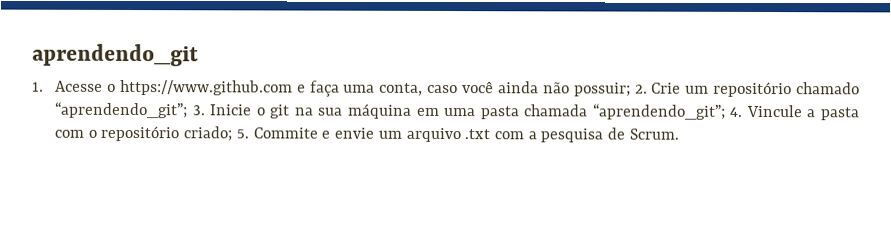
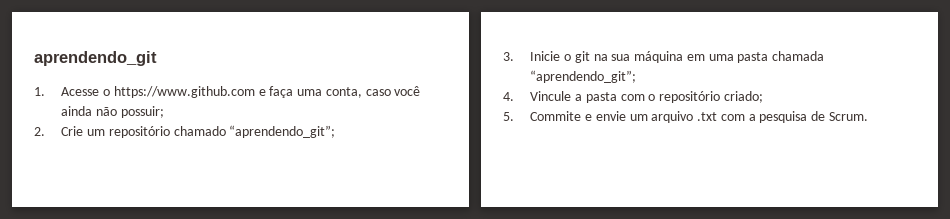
- 1. Acesse o https://www.github.com e faça uma conta, caso você ainda não possuir; 2. Crie um repositório chamado “aprendendo_git”; 3. Inicie o git na sua máquina em uma pasta chamada “aprendendo_git”; 4. Vincule a pasta com o repositório criado; 5. Commite e envie um arquivo .txt com a pesquisa de Scrum.
+ 1. Acesse o https://www.github.com e faça uma conta, caso você ainda não possuir;
+ 2. Crie um repositório chamado “aprendendo_git”;
+ 3. Inicie o git na sua máquina em uma pasta chamada “aprendendo_git”;
+ 4. Vincule a pasta com o repositório criado;
+ 5. Commite e envie um arquivo .txt com a pesquisa de Scrum.

